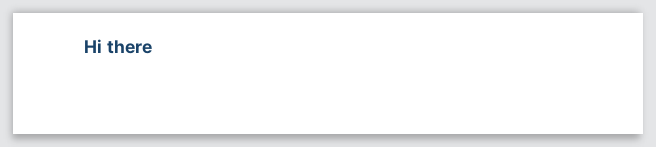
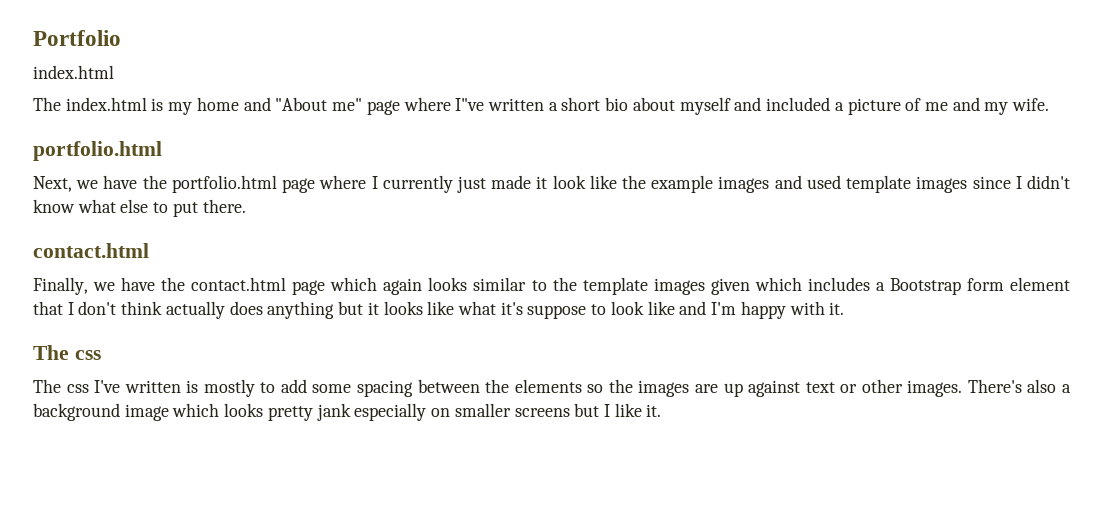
- Hi there
+ Portfolio
+ index.html
+ The index.html is my home and "About me" page where I"ve written a short bio about myself and included a picture of me and my wife.
+ portfolio.html
+ Next, we have the portfolio.html page where I currently just made it look like the example images and used template images since I didn't know what else to put there.
+ contact.html
+ Finally, we have the contact.html page which again looks similar to the template images given which includes a Bootstrap form element that I don't think actually does anything but it looks like what it's suppose to look like and I'm happy with it.
+ The css
+ The css I've written is mostly to add some spacing between the elements so the images are up against text or other images. There's also a background image which looks pretty jank especially on smaller screens but I like it.

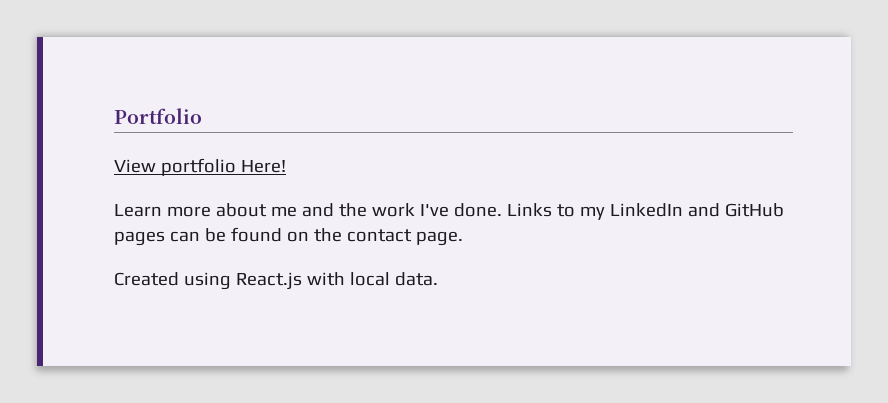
  Portfolio
- index.html
- The index.html is my home and "About me" page where I"ve written a short bio about myself and included a picture of me and my wife.
- portfolio.html
- Next, we have the portfolio.html page where I currently just made it look like the example images and used template images since I didn't know what else to put there.
- contact.html
- Finally, we have the contact.html page which again looks similar to the template images given which includes a Bootstrap form element that I don't think actually does anything but it looks like what it's suppose to look like and I'm happy with it.
- The css
- The css I've written is mostly to add some spacing between the elements so the images are up against text or other images. There's also a background image which looks pretty jank especially on smaller screens but I like it.
+ View portfolio Here!
+ Learn more about me and the work I've done. Links to my LinkedIn and GitHub pages can be found on the contact page.
+ Created using React.js with local data.

